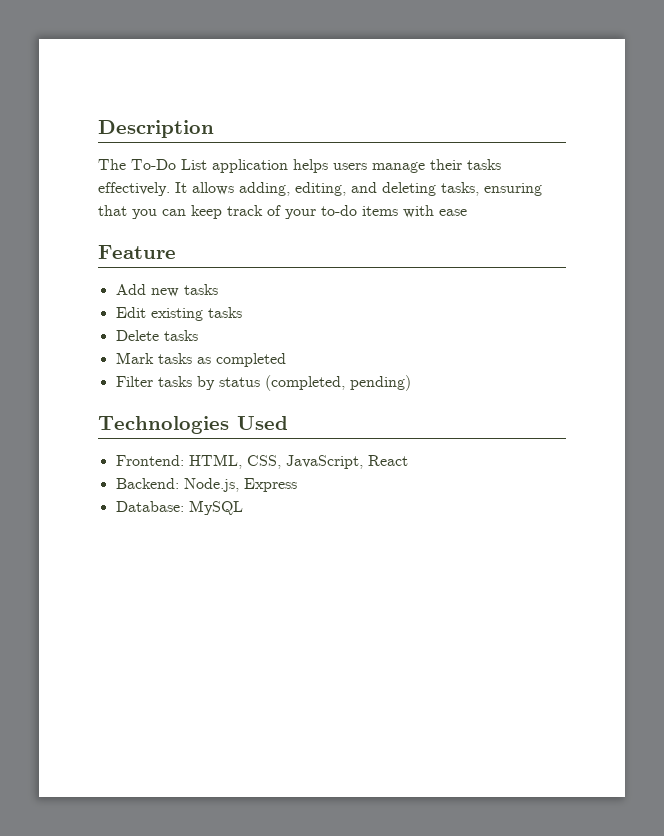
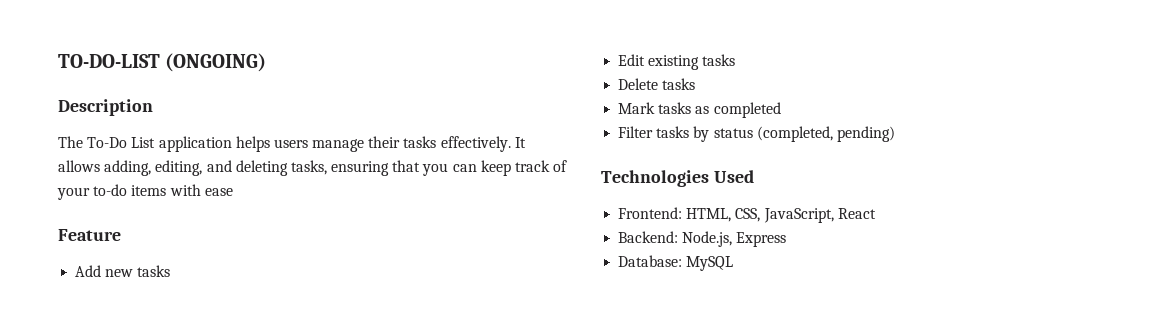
+ TO-DO-LIST (ONGOING)

